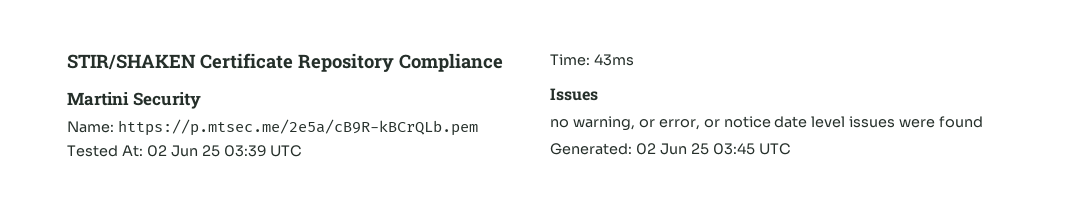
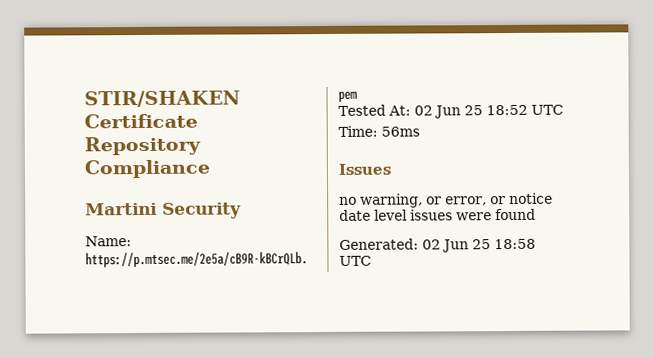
- Tested At: 02 Jun 25 03:39 UTC
+ Tested At: 02 Jun 25 18:52 UTC
- Time: 43ms
+ Time: 56ms
- Generated: 02 Jun 25 03:45 UTC
+ Generated: 02 Jun 25 18:58 UTC

